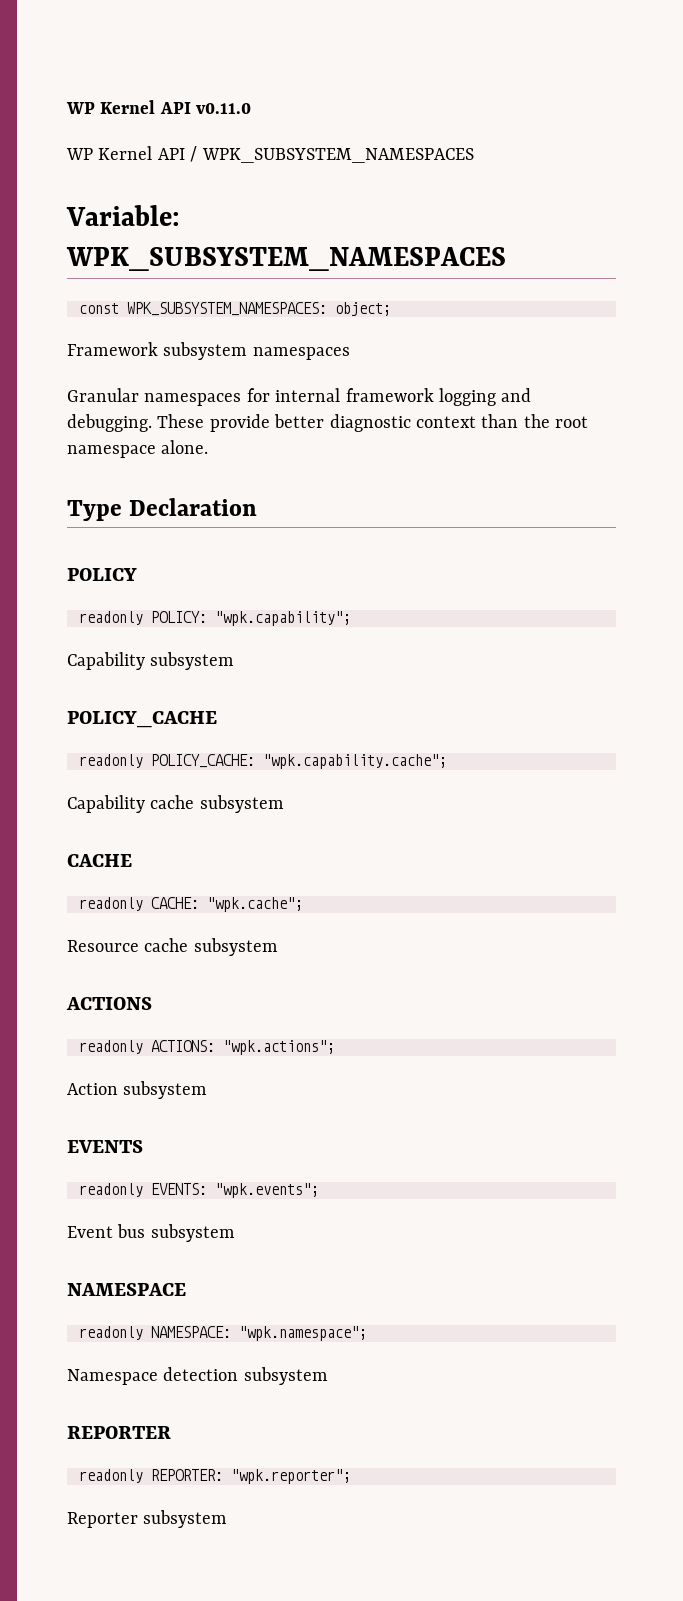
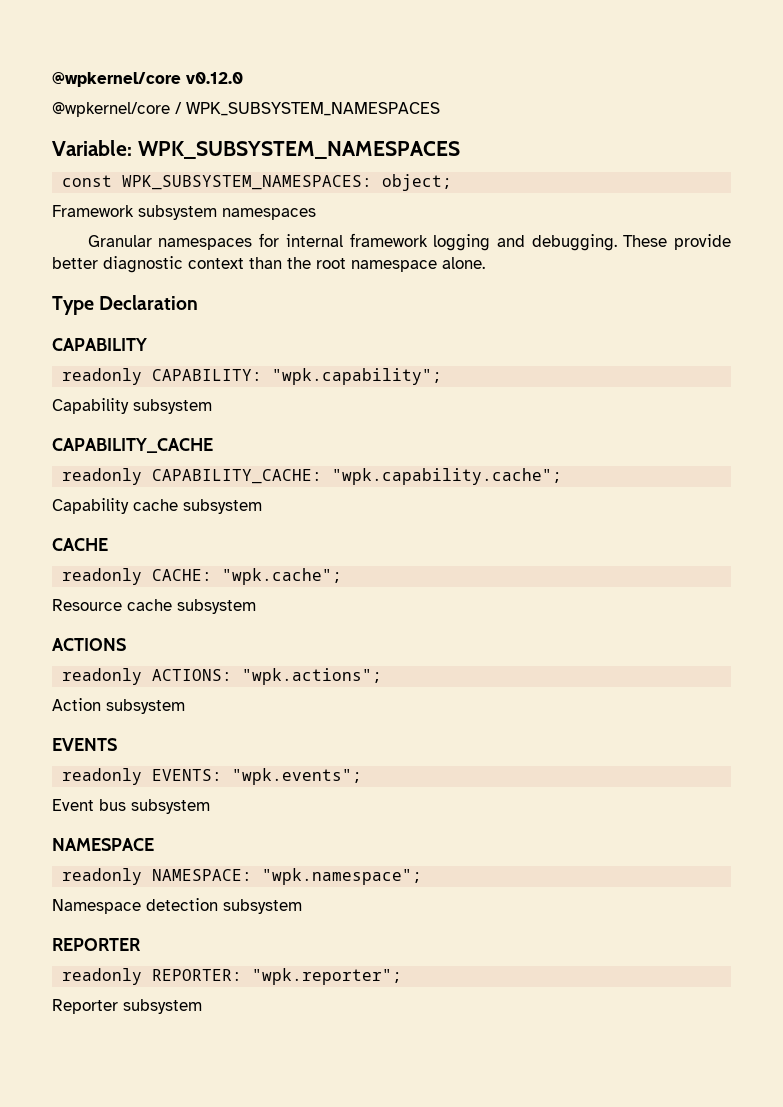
- WP Kernel API v0.11.0
- WP Kernel API / WPK_SUBSYSTEM_NAMESPACES
+ @wpkernel/core v0.12.0
+ @wpkernel/core / WPK_SUBSYSTEM_NAMESPACES
- POLICY
- readonly POLICY: "wpk.capability";
+ CAPABILITY
+ readonly CAPABILITY: "wpk.capability";
- POLICY_CACHE
- readonly POLICY_CACHE: "wpk.capability.cache";
+ CAPABILITY_CACHE
+ readonly CAPABILITY_CACHE: "wpk.capability.cache";

